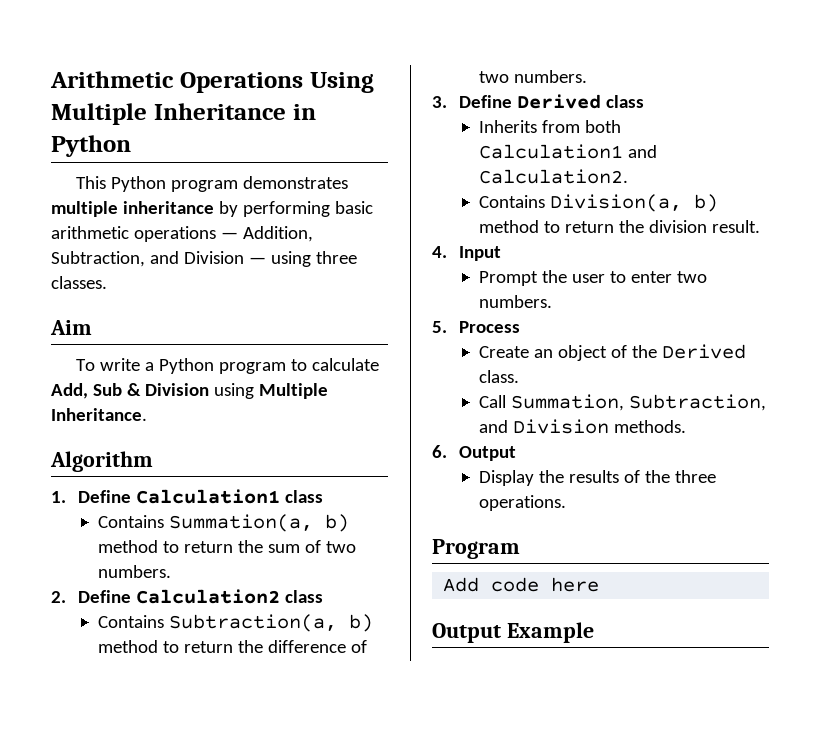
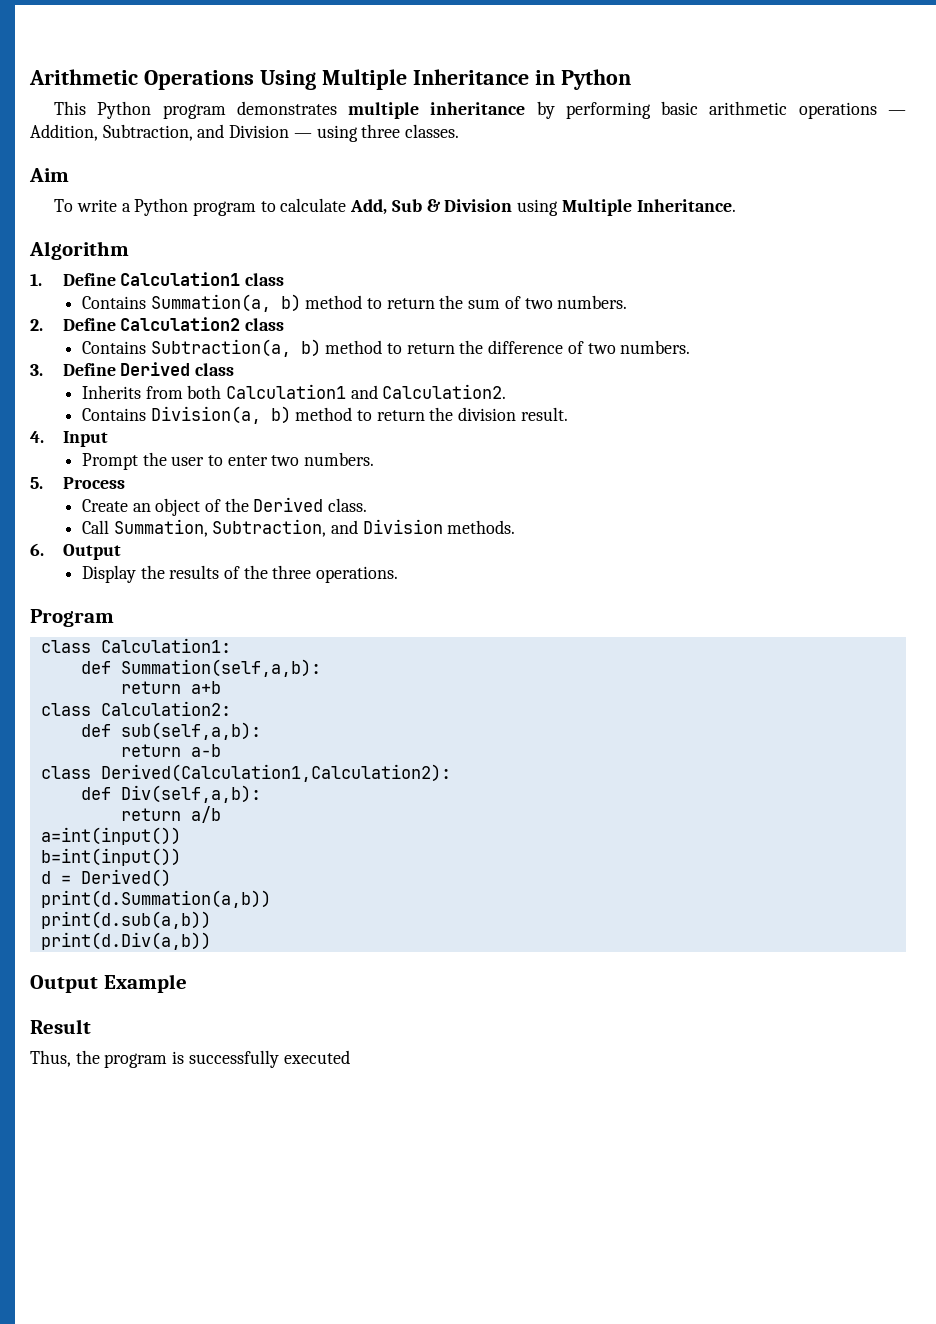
- Add code here
+ class Calculation1:
+ def Summation(self,a,b):
+ return a+b
+ class Calculation2:
+ def sub(self,a,b):
+ return a-b
+ class Derived(Calculation1,Calculation2):
+ def Div(self,a,b):
+ return a/b
+ a=int(input())
+ b=int(input())
+ d = Derived()
+ print(d.Summation(a,b))
+ print(d.sub(a,b))
+ print(d.Div(a,b))
  Output Example
+ Result
+ Thus, the program is successfully executed

